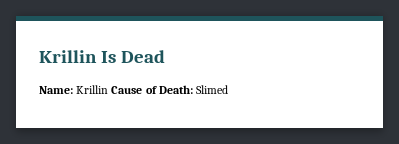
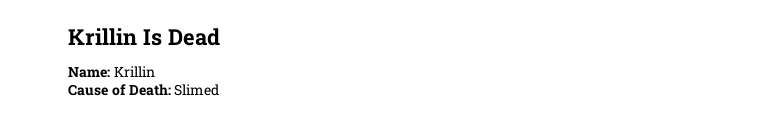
- Name: Krillin Cause of Death: Slimed
+ Name: Krillin
+ Cause of Death: Slimed

